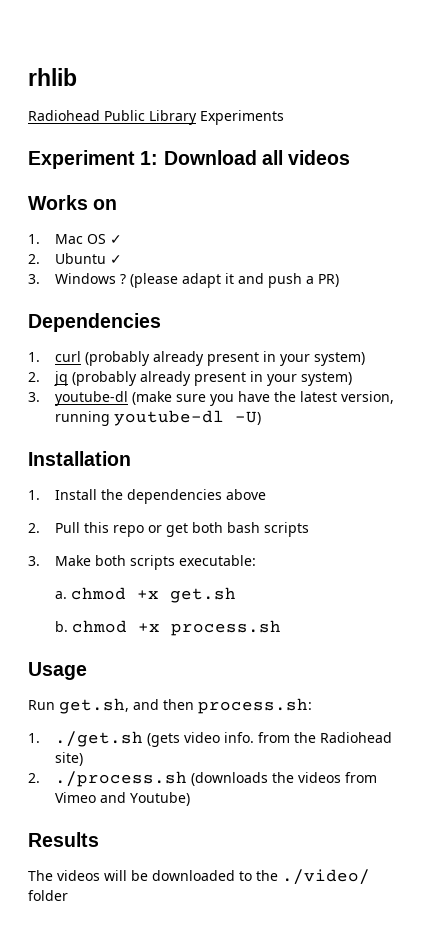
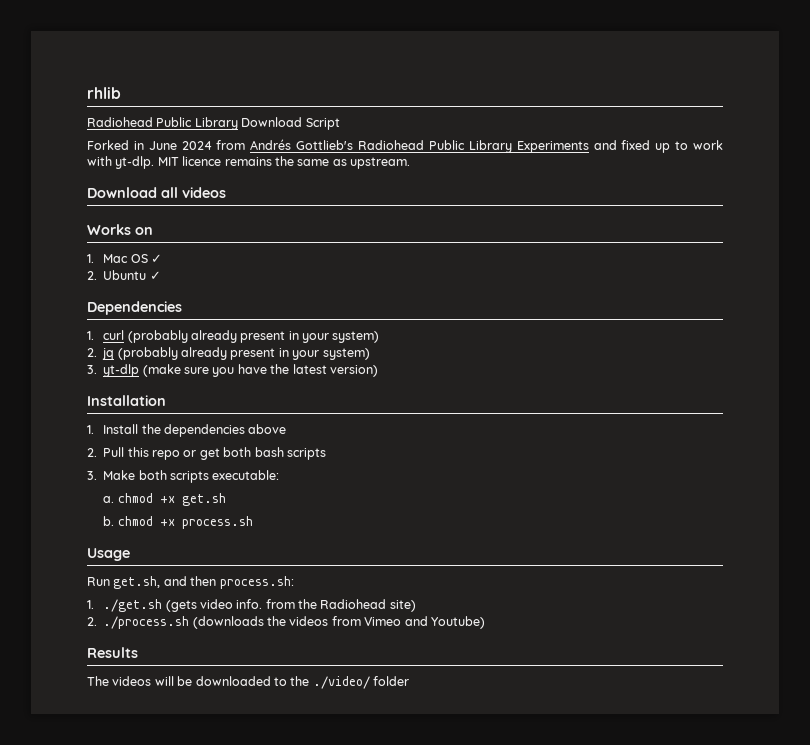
- Radiohead Public Library Experiments
- Experiment 1: Download all videos
+ Radiohead Public Library Download Script
+ Forked in June 2024 from Andrés Gottlieb's Radiohead Public Library Experiments and fixed up to work with yt-dlp. MIT licence remains the same as upstream.
+ Download all videos
- 3. Windows ? (please adapt it and push a PR)
- 3. youtube-dl (make sure you have the latest version, running youtube-dl -U)
+ 3. yt-dlp (make sure you have the latest version)

